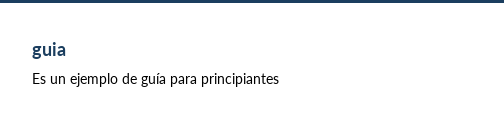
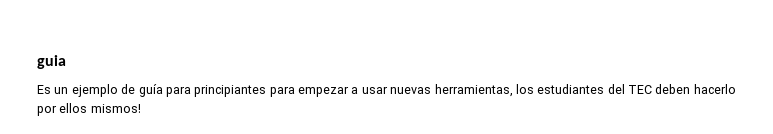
- Es un ejemplo de guía para principiantes
+ Es un ejemplo de guía para principiantes para empezar a usar nuevas herramientas, los estudiantes del TEC deben hacerlo por ellos mismos!

